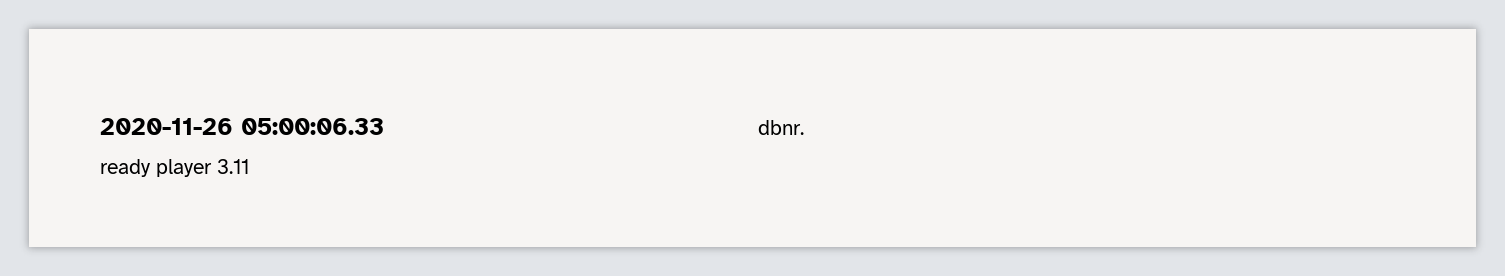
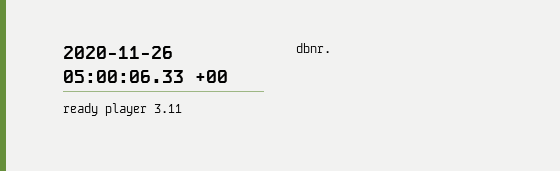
- 2020-11-26 05:00:06.33
+ 2020-11-26 05:00:06.33 +00

